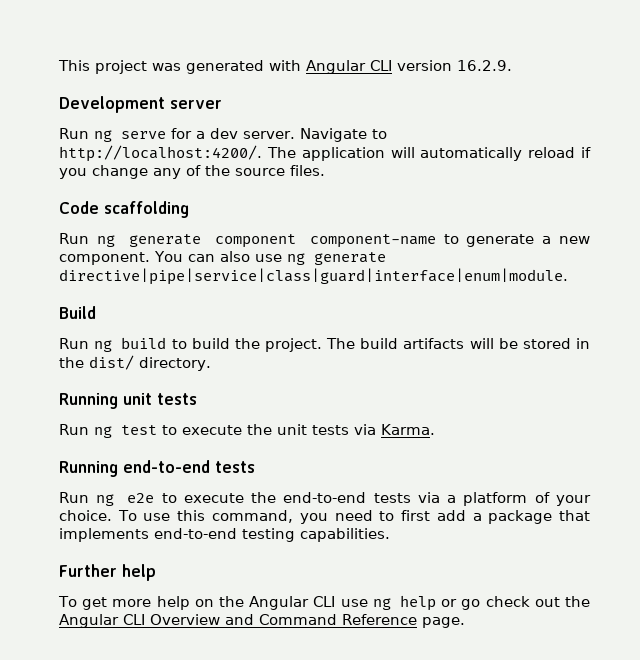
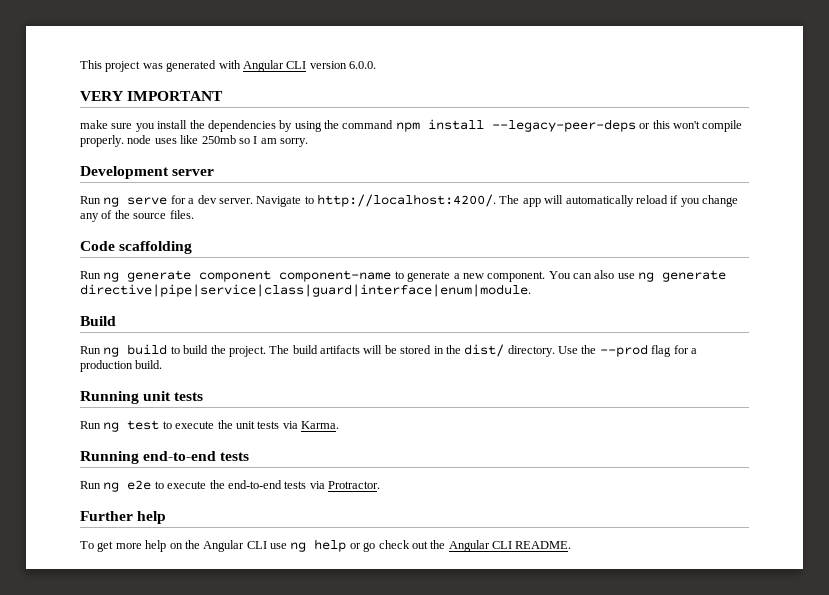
- This project was generated with Angular CLI version 16.2.9.
+ This project was generated with Angular CLI version 6.0.0.
+ VERY IMPORTANT
+ make sure you install the dependencies by using the command npm install --legacy-peer-deps or this won't compile properly. node uses like 250mb so I am sorry.
- The application will automatically reload if you change any of the source files.
+ The app will automatically reload if you change any of the source files.
+ Use the --prod flag for a production build.
- Run ng e2e to execute the end-to-end tests via a platform of your choice. To use this command, you need to first add a package that implements end-to-end testing capabilities.
+ Run ng e2e to execute the end-to-end tests via Protractor.
- To get more help on the Angular CLI use ng help or go check out the Angular CLI Overview and Command Reference page.
+ To get more help on the Angular CLI use ng help or go check out the Angular CLI README.

